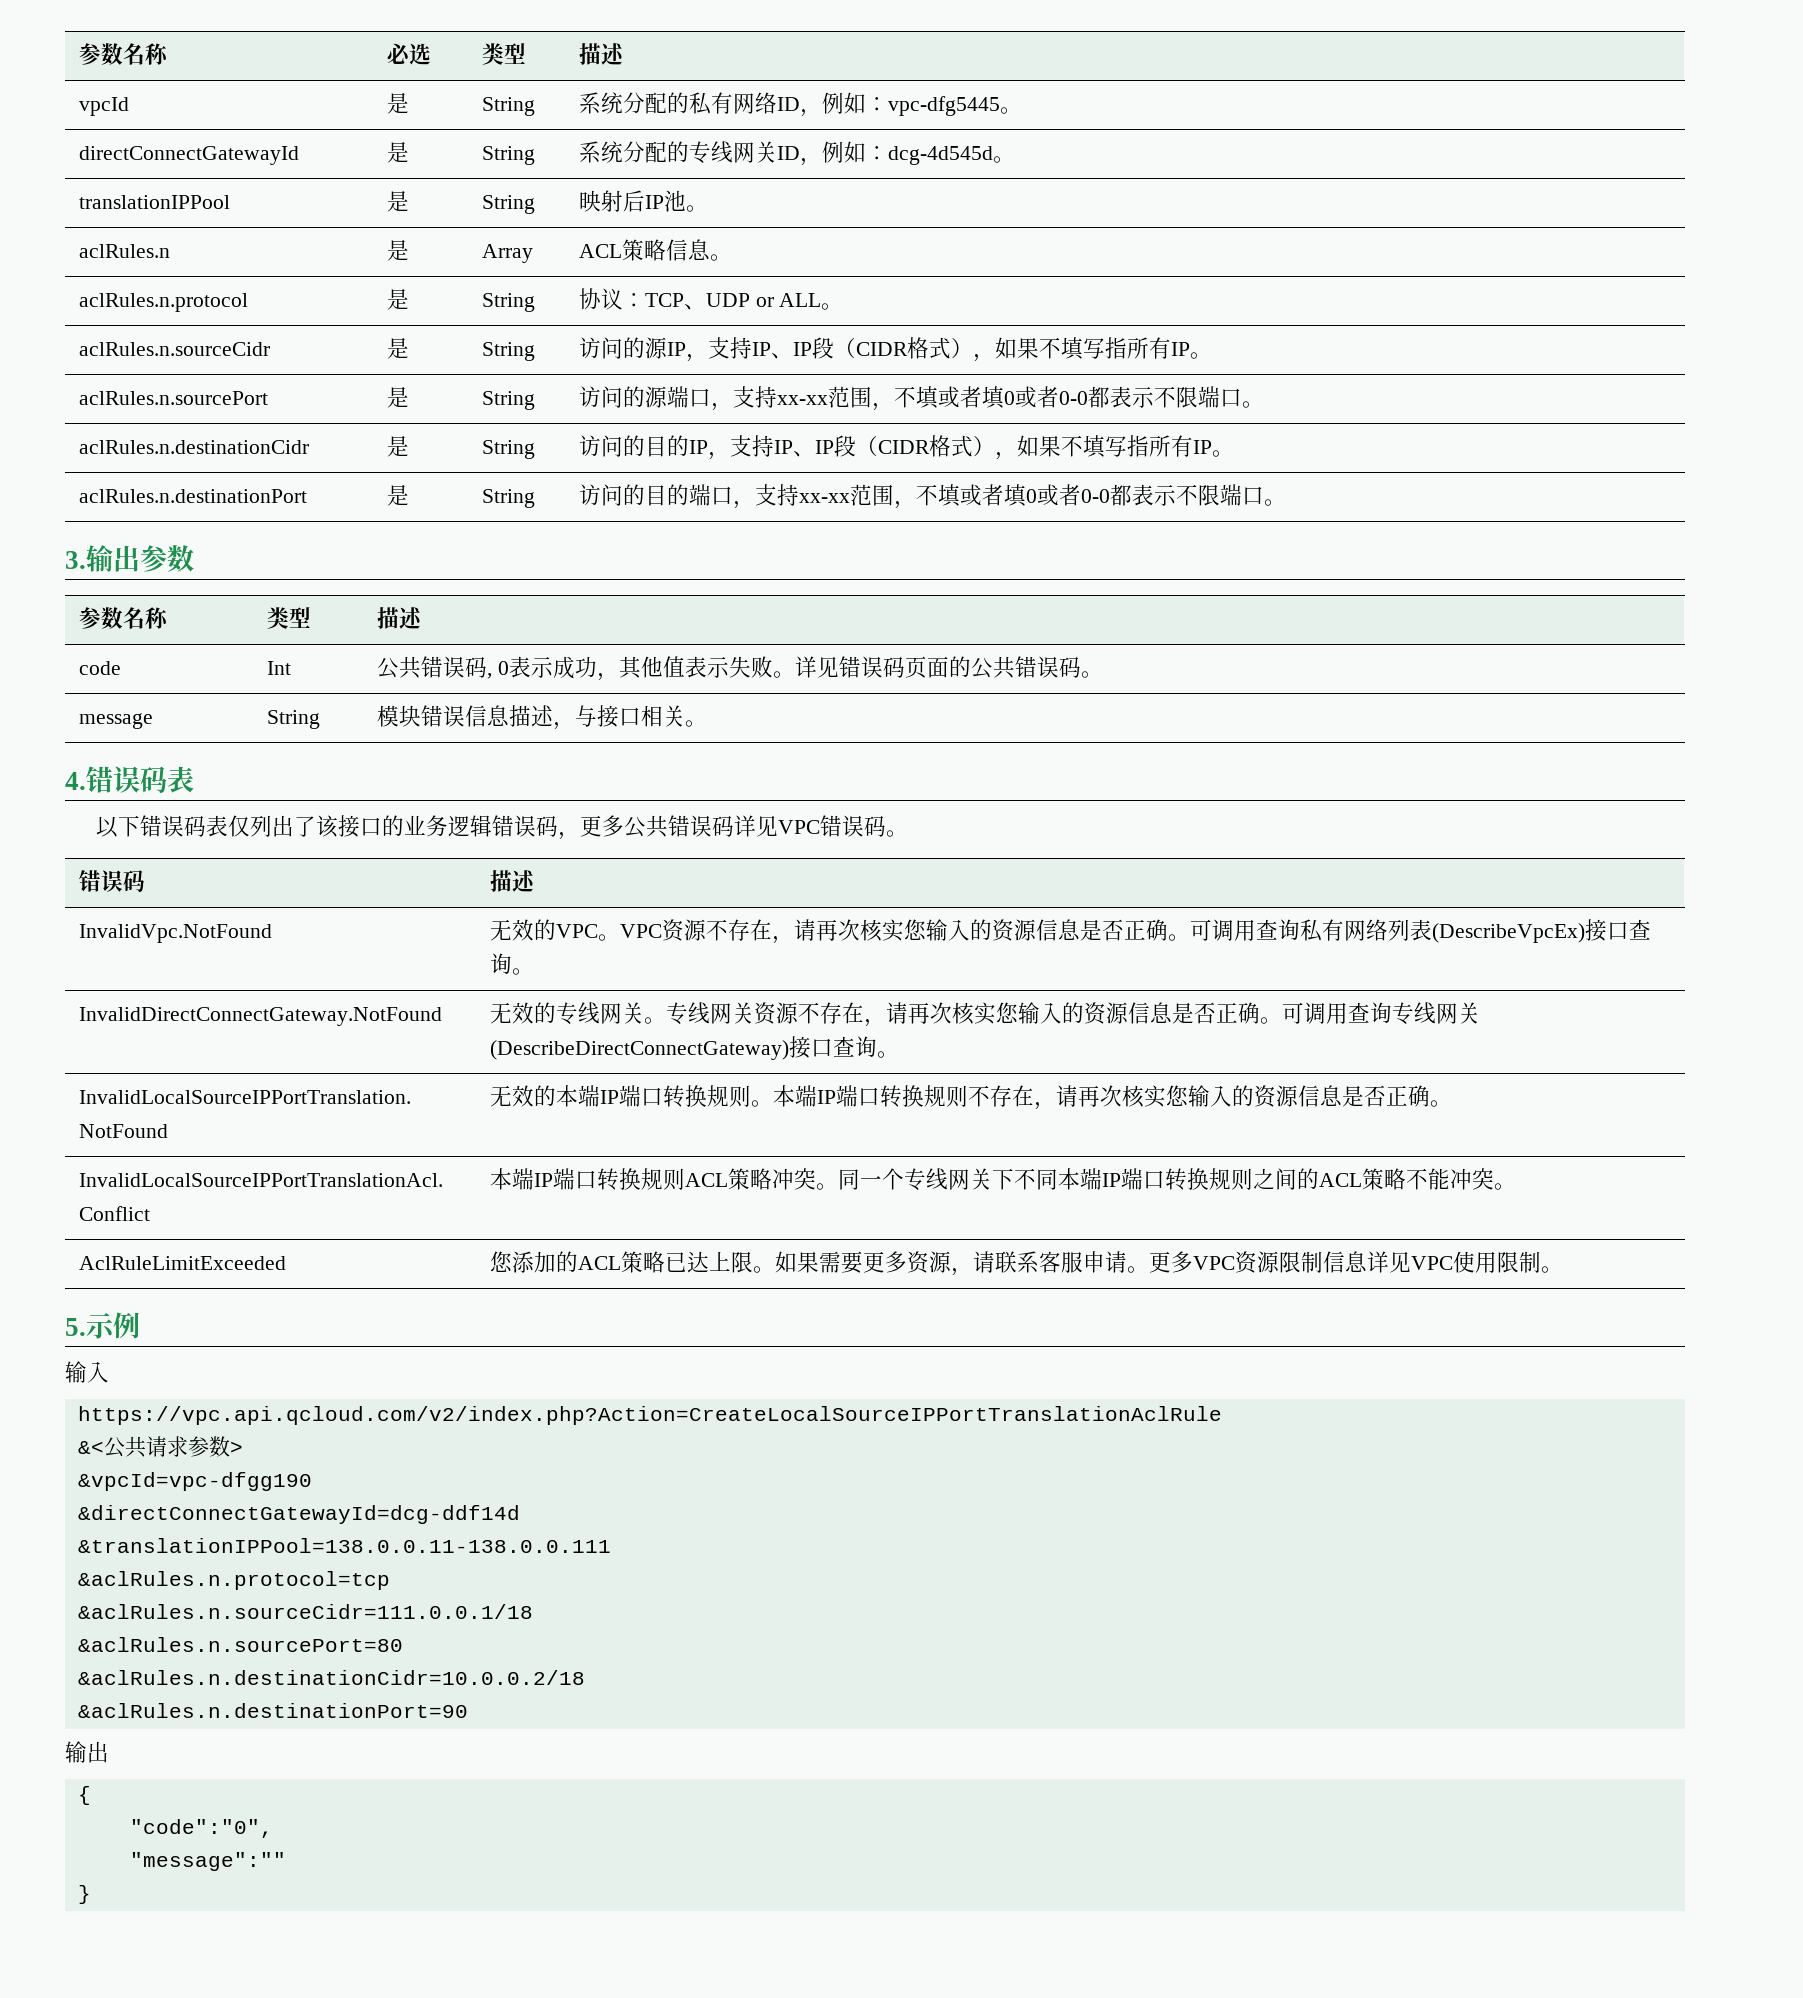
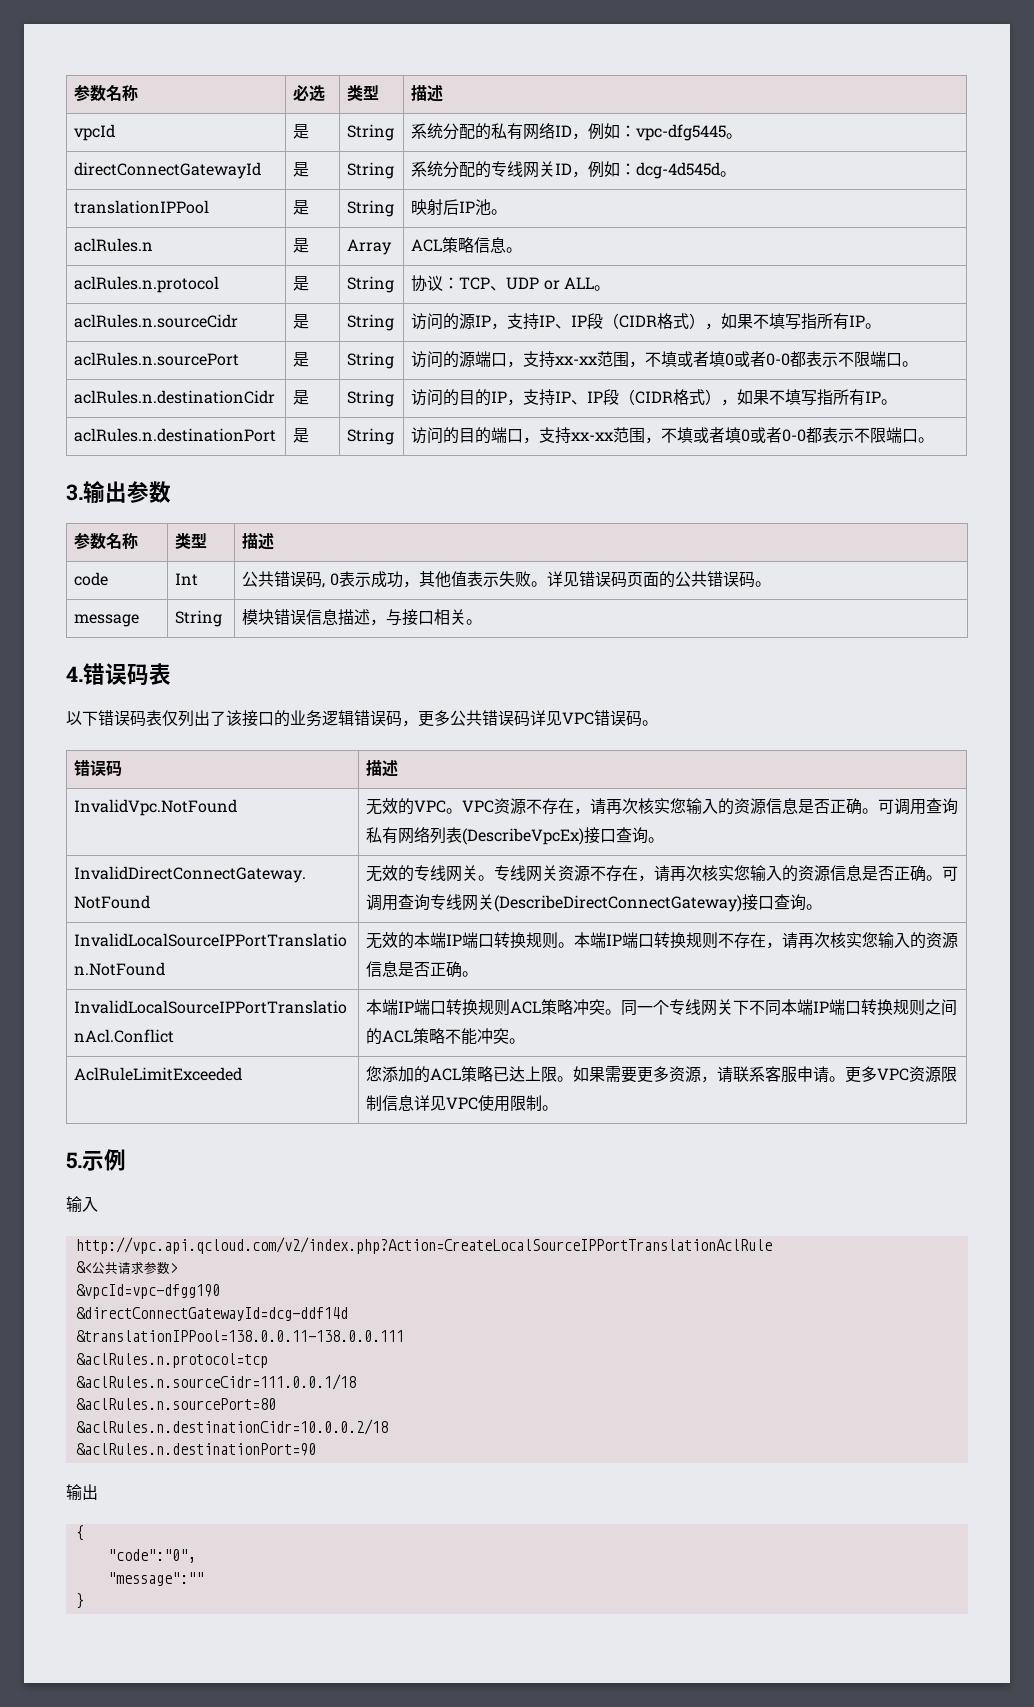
- https://vpc.api.qcloud.com/v2/index.php?Action=CreateLocalSourceIPPortTranslationAclRule
+ http://vpc.api.qcloud.com/v2/index.php?Action=CreateLocalSourceIPPortTranslationAclRule

